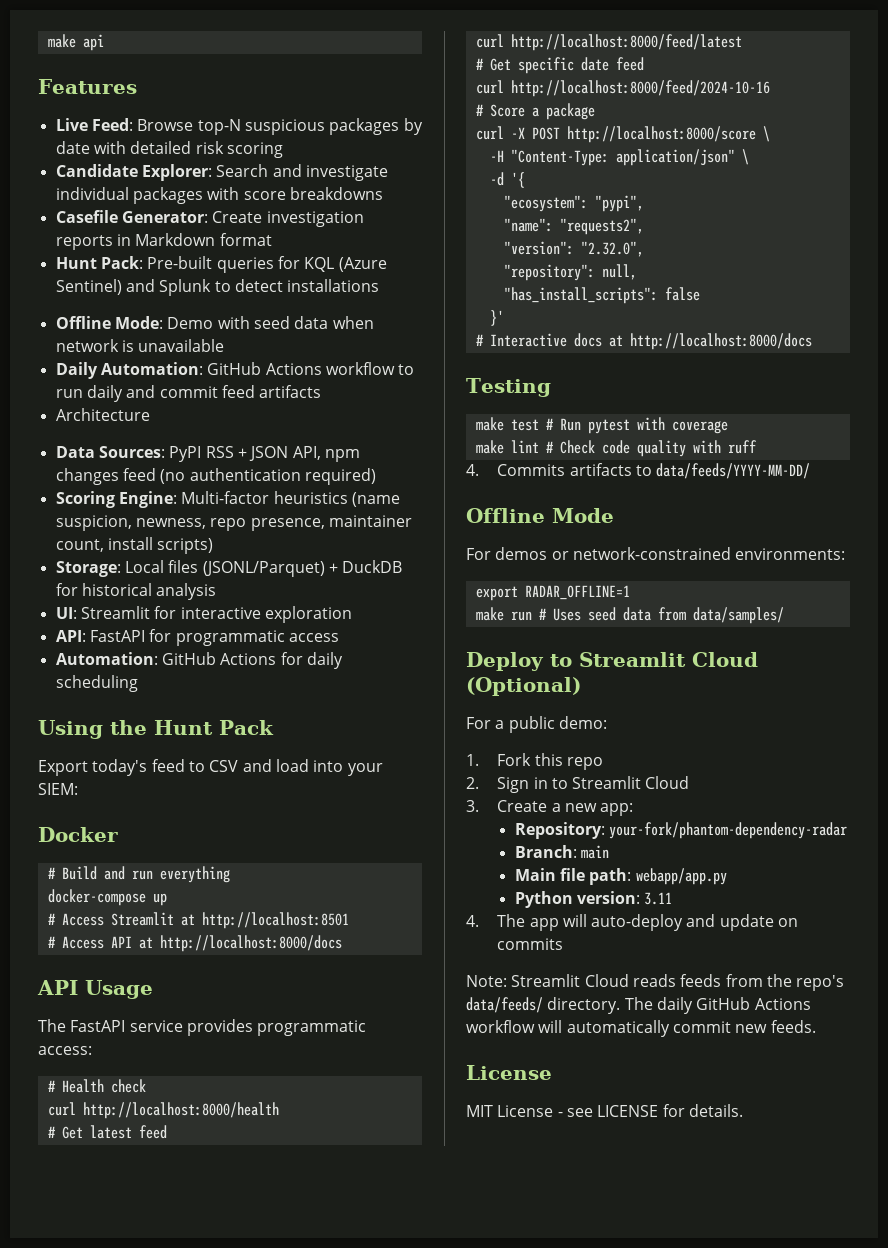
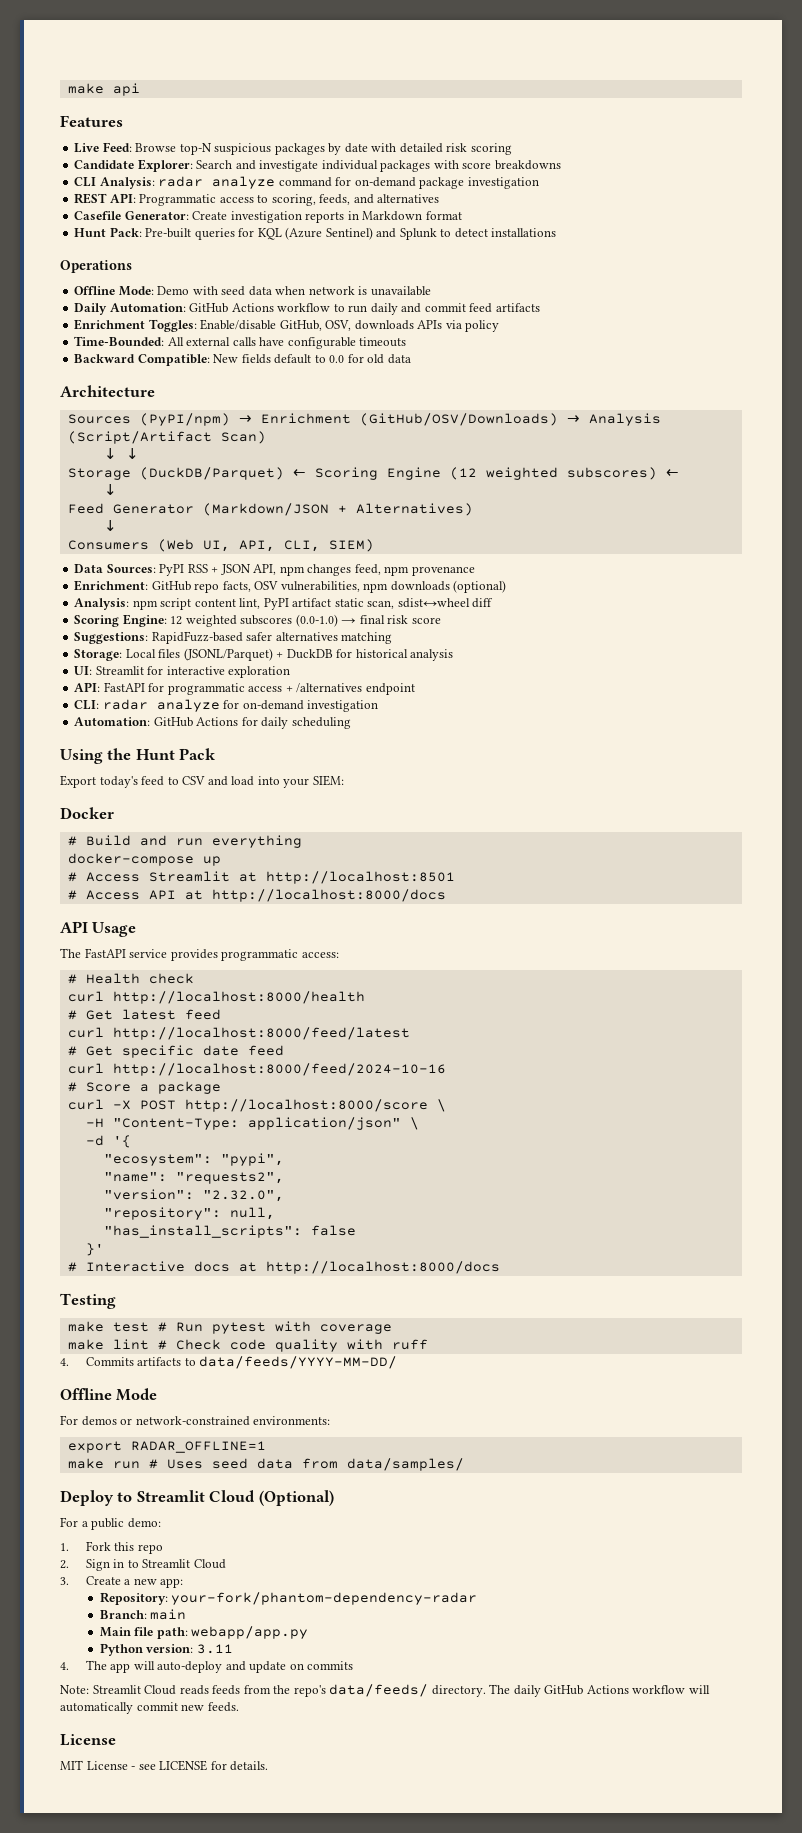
+ CLI Analysis: radar analyze command for on-demand package investigation
+ REST API: Programmatic access to scoring, feeds, and alternatives
+ Operations
+ Enrichment Toggles: Enable/disable GitHub, OSV, downloads APIs via policy
+ Time-Bounded: All external calls have configurable timeouts
+ Backward Compatible: New fields default to 0.0 for old data
  Architecture
+ Sources (PyPI/npm) → Enrichment (GitHub/OSV/Downloads) → Analysis (Script/Artifact Scan)
+ ↓ ↓
+ Storage (DuckDB/Parquet) ← Scoring Engine (12 weighted subscores) ←
+ ↓
+ Feed Generator (Markdown/JSON + Alternatives)
+ ↓
+ Consumers (Web UI, API, CLI, SIEM)
- Data Sources: PyPI RSS + JSON API, npm changes feed (no authentication required)
- Scoring Engine: Multi-factor heuristics (name suspicion, newness, repo presence, maintainer count, install scripts)
+ Data Sources: PyPI RSS + JSON API, npm changes feed, npm provenance
+ Enrichment: GitHub repo facts, OSV vulnerabilities, npm downloads (optional)
+ Analysis: npm script content lint, PyPI artifact static scan, sdist↔wheel diff
+ Scoring Engine: 12 weighted subscores (0.0-1.0) → final risk score
+ Suggestions: RapidFuzz-based safer alternatives matching
- API: FastAPI for programmatic access
+ API: FastAPI for programmatic access + /alternatives endpoint
+ CLI: radar analyze for on-demand investigation

